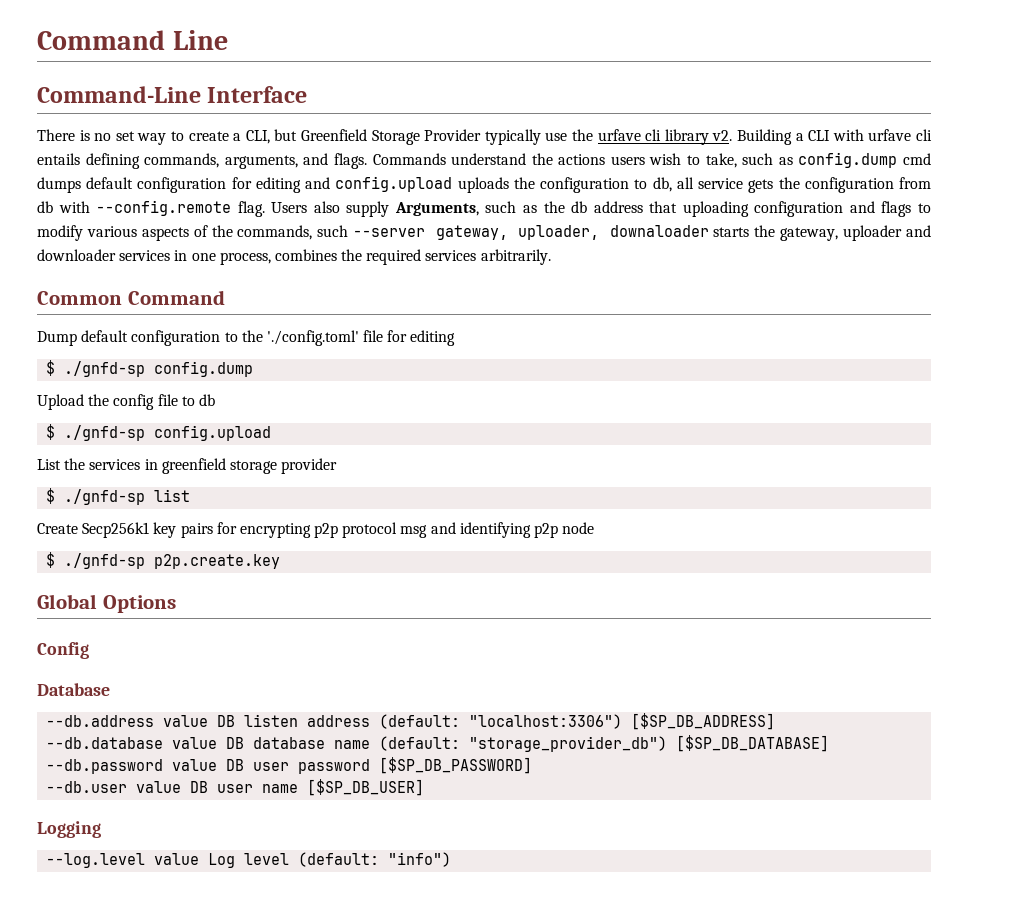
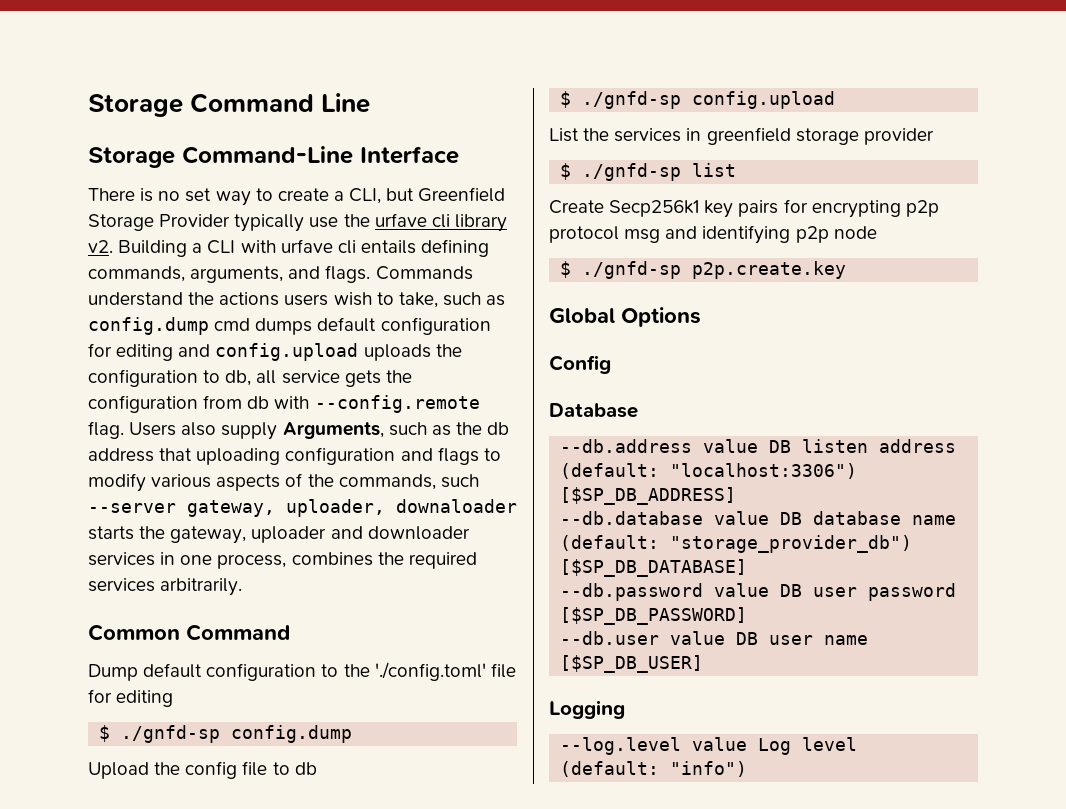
- Command Line
+ Storage Command Line
- Command-Line Interface
+ Storage Command-Line Interface

